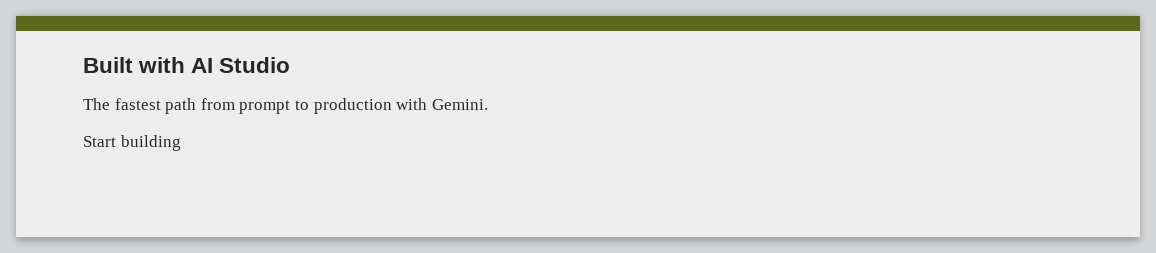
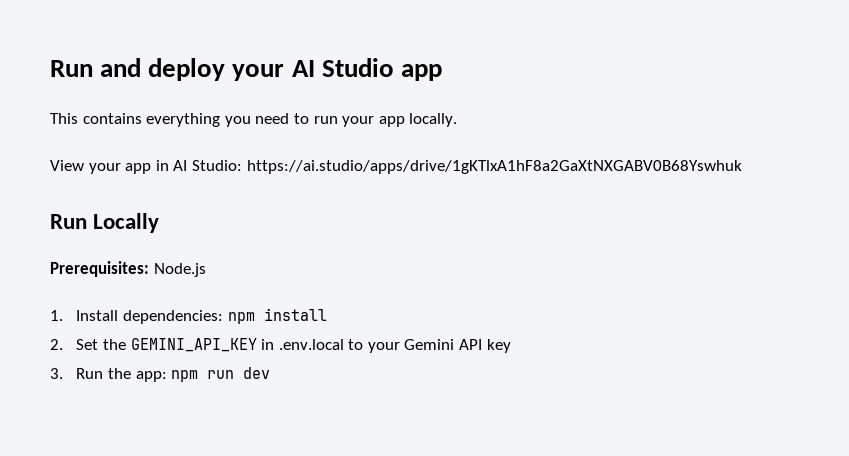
- Built with AI Studio
- The fastest path from prompt to production with Gemini.
- Start building
+ Run and deploy your AI Studio app
+ This contains everything you need to run your app locally.
+ View your app in AI Studio: https://ai.studio/apps/drive/1gKTlxA1hF8a2GaXtNXGABV0B68Yswhuk
+ Run Locally
+ Prerequisites: Node.js
+ 1. Install dependencies: npm install
+ 2. Set the GEMINI_API_KEY in .env.local to your Gemini API key
+ 3. Run the app: npm run dev

